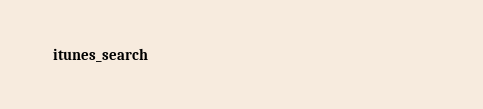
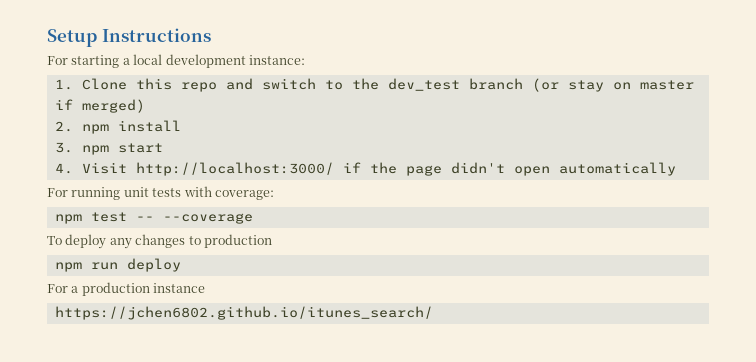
- itunes_search
+ Setup Instructions
+ For starting a local development instance:
+ 1. Clone this repo and switch to the dev_test branch (or stay on master if merged)
+ 2. npm install
+ 3. npm start
+ 4. Visit http://localhost:3000/ if the page didn't open automatically
+ For running unit tests with coverage:
+ npm test -- --coverage
+ To deploy any changes to production
+ npm run deploy
+ For a production instance
+ https://jchen6802.github.io/itunes_search/

